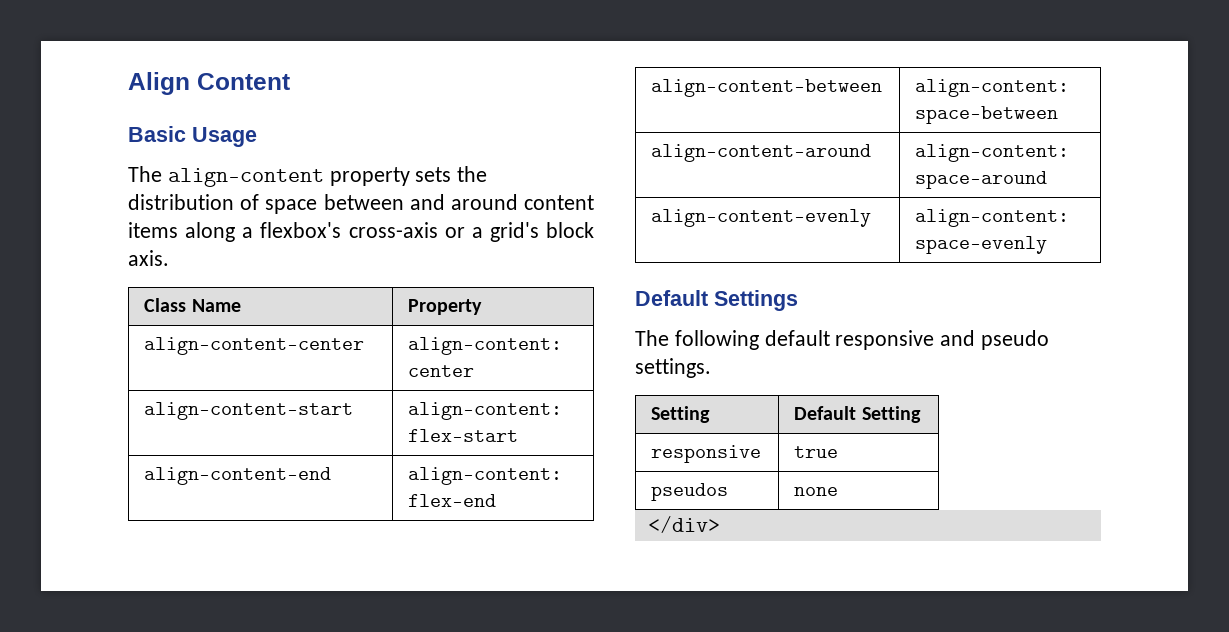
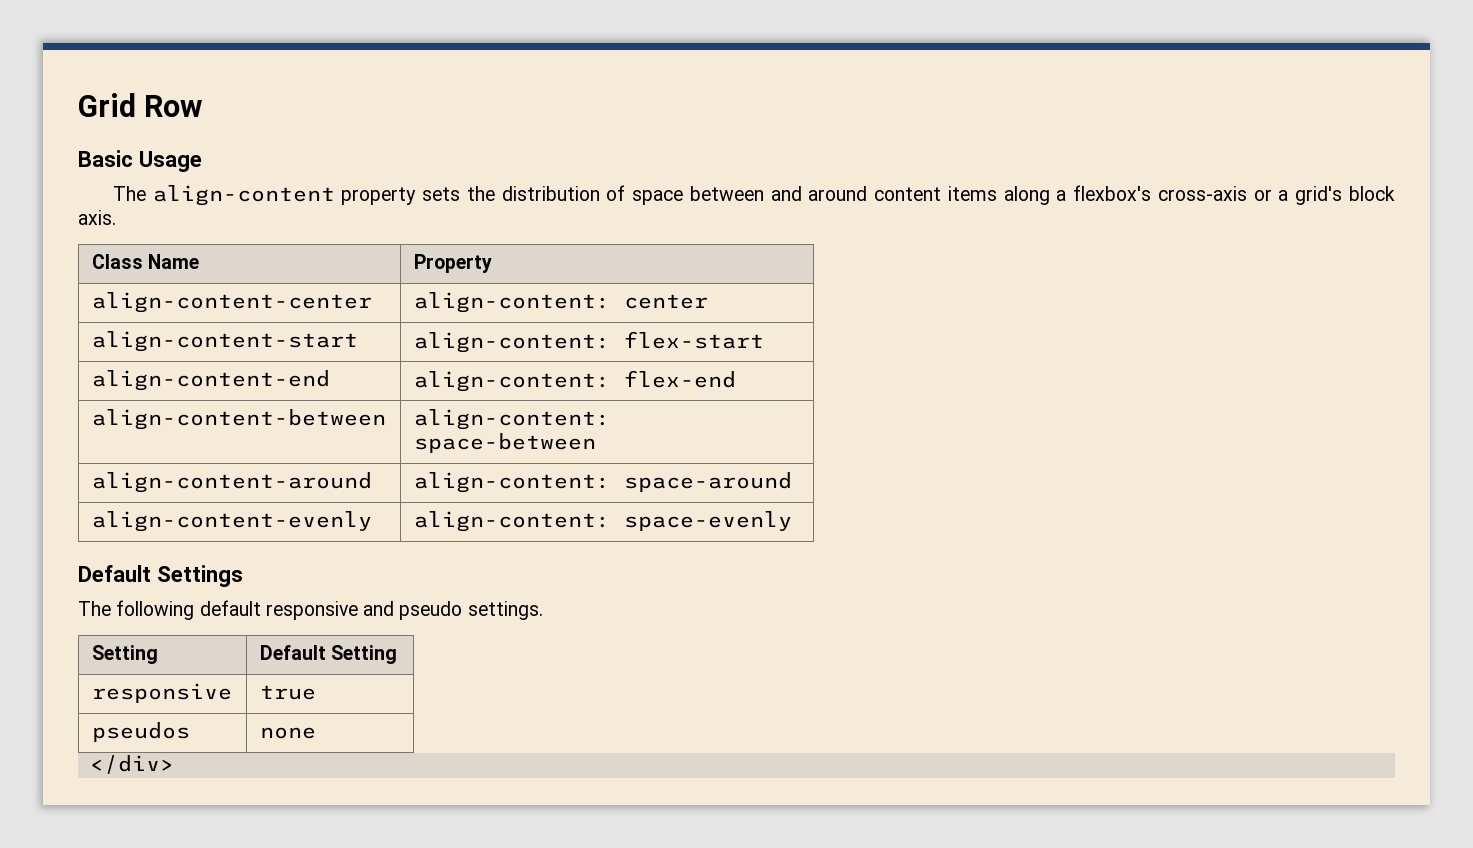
- Align Content
+ Grid Row

